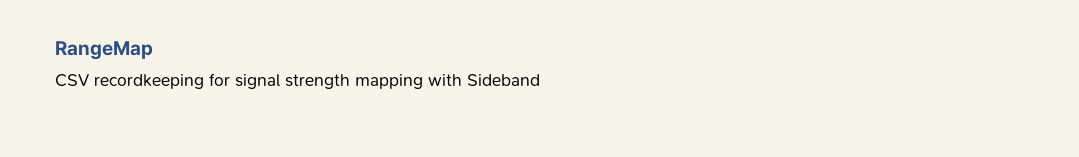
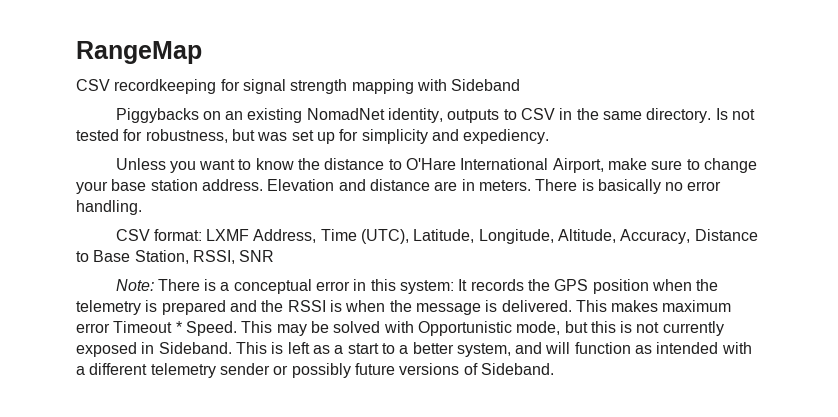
+ Piggybacks on an existing NomadNet identity, outputs to CSV in the same directory. Is not tested for robustness, but was set up for simplicity and expediency.
+ Unless you want to know the distance to O'Hare International Airport, make sure to change your base station address. Elevation and distance are in meters. There is basically no error handling.
+ CSV format: LXMF Address, Time (UTC), Latitude, Longitude, Altitude, Accuracy, Distance to Base Station, RSSI, SNR
+ Note: There is a conceptual error in this system: It records the GPS position when the telemetry is prepared and the RSSI is when the message is delivered. This makes maximum error Timeout * Speed. This may be solved with Opportunistic mode, but this is not currently exposed in Sideband. This is left as a start to a better system, and will function as intended with a different telemetry sender or possibly future versions of Sideband.

